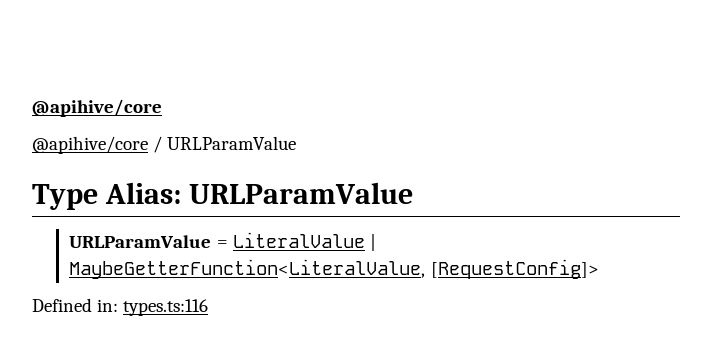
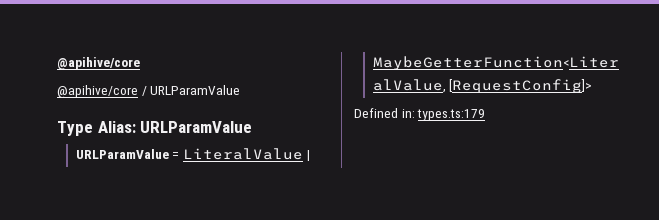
- Defined in: types.ts:116
+ Defined in: types.ts:179

